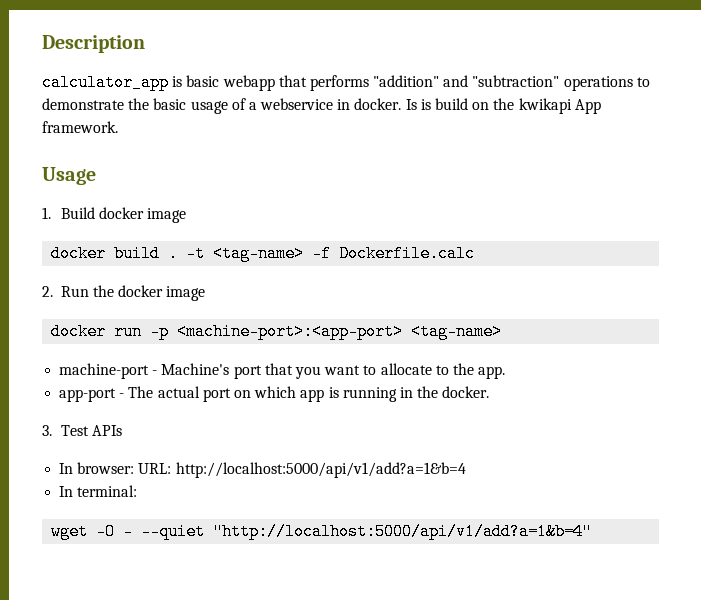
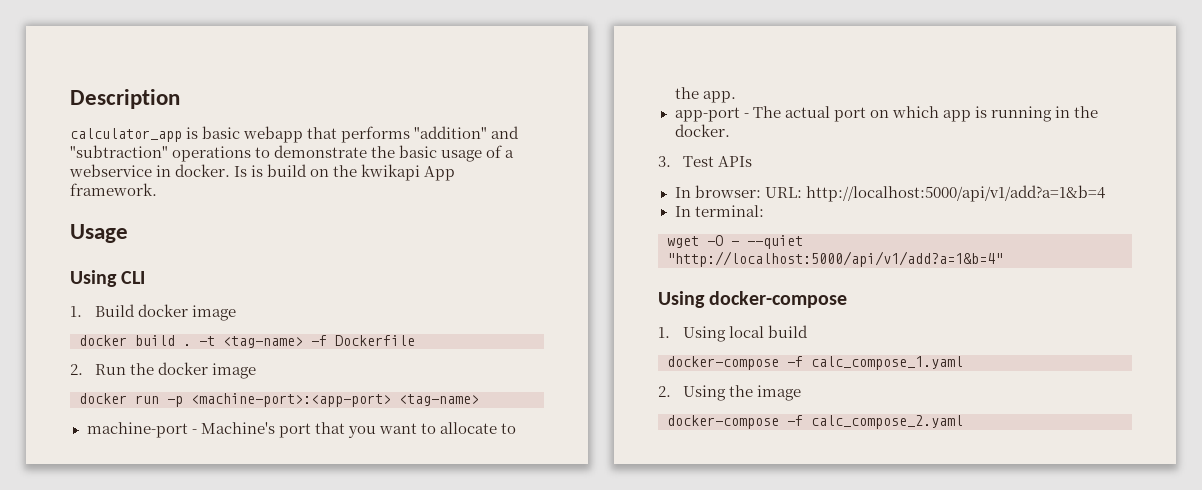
+ Using CLI
- -t <tag-name> -f Dockerfile.calc
+ -t <tag-name> -f Dockerfile
+ Using docker-compose
+ 1. Using local build
+ docker-compose -f calc_compose_1.yaml
+ 2. Using the image
+ docker-compose -f calc_compose_2.yaml

